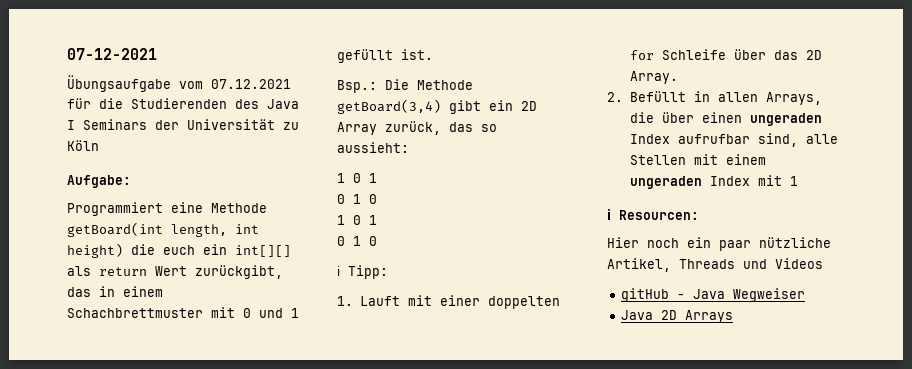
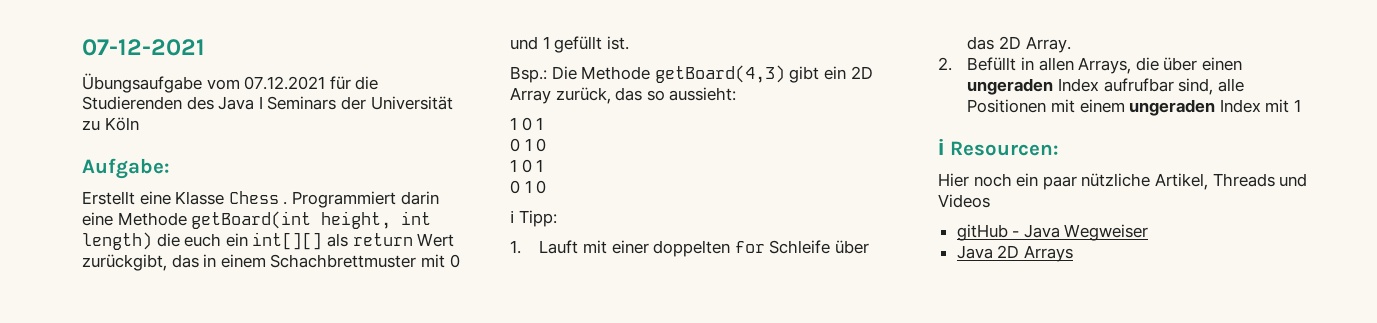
- Programmiert eine Methode getBoard(int length, int height) die euch ein int[][] als return Wert zurückgibt, das in einem Schachbrettmuster mit 0 und 1 gefüllt ist.
+ Erstellt eine Klasse Chess . Programmiert darin eine Methode getBoard(int height, int length) die euch ein int[][] als return Wert zurückgibt, das in einem Schachbrettmuster mit 0 und 1 gefüllt ist.
- Bsp.: Die Methode getBoard(3,4) gibt ein 2D Array zurück, das so aussieht:
+ Bsp.: Die Methode getBoard(4,3) gibt ein 2D Array zurück, das so aussieht:
- 2. Befüllt in allen Arrays, die über einen ungeraden Index aufrufbar sind, alle Stellen mit einem ungeraden Index mit 1
+ 2. Befüllt in allen Arrays, die über einen ungeraden Index aufrufbar sind, alle Positionen mit einem ungeraden Index mit 1

